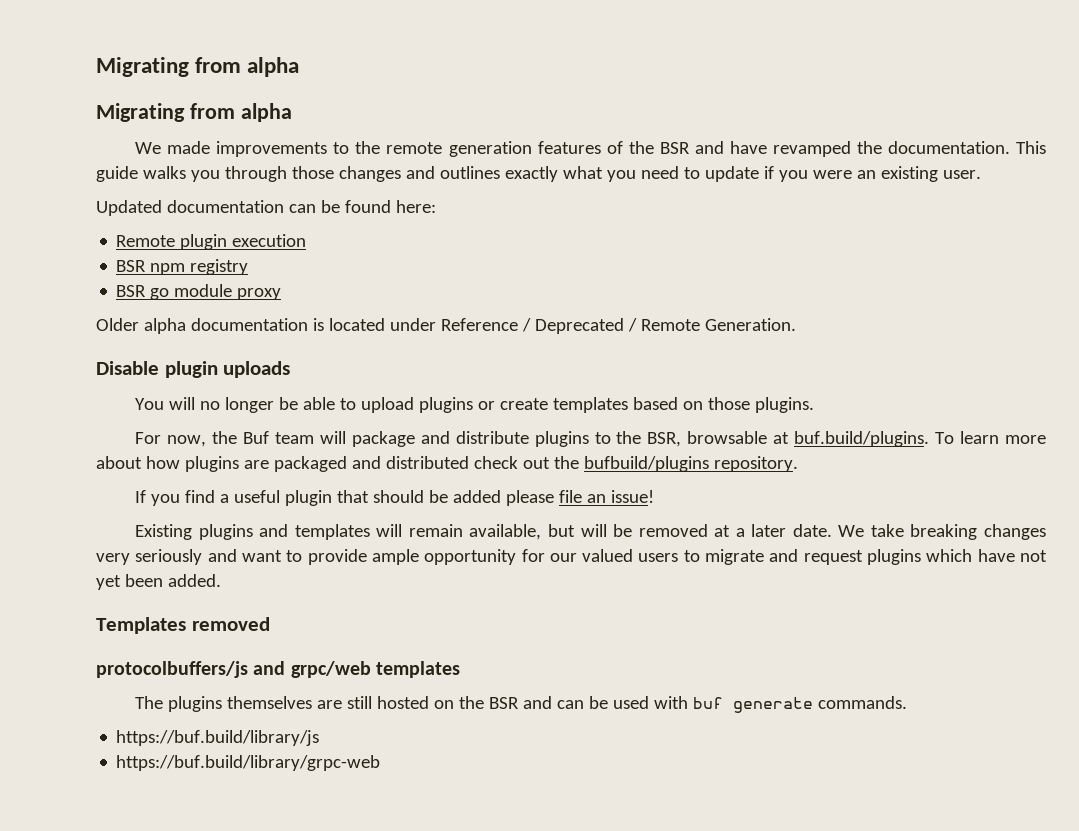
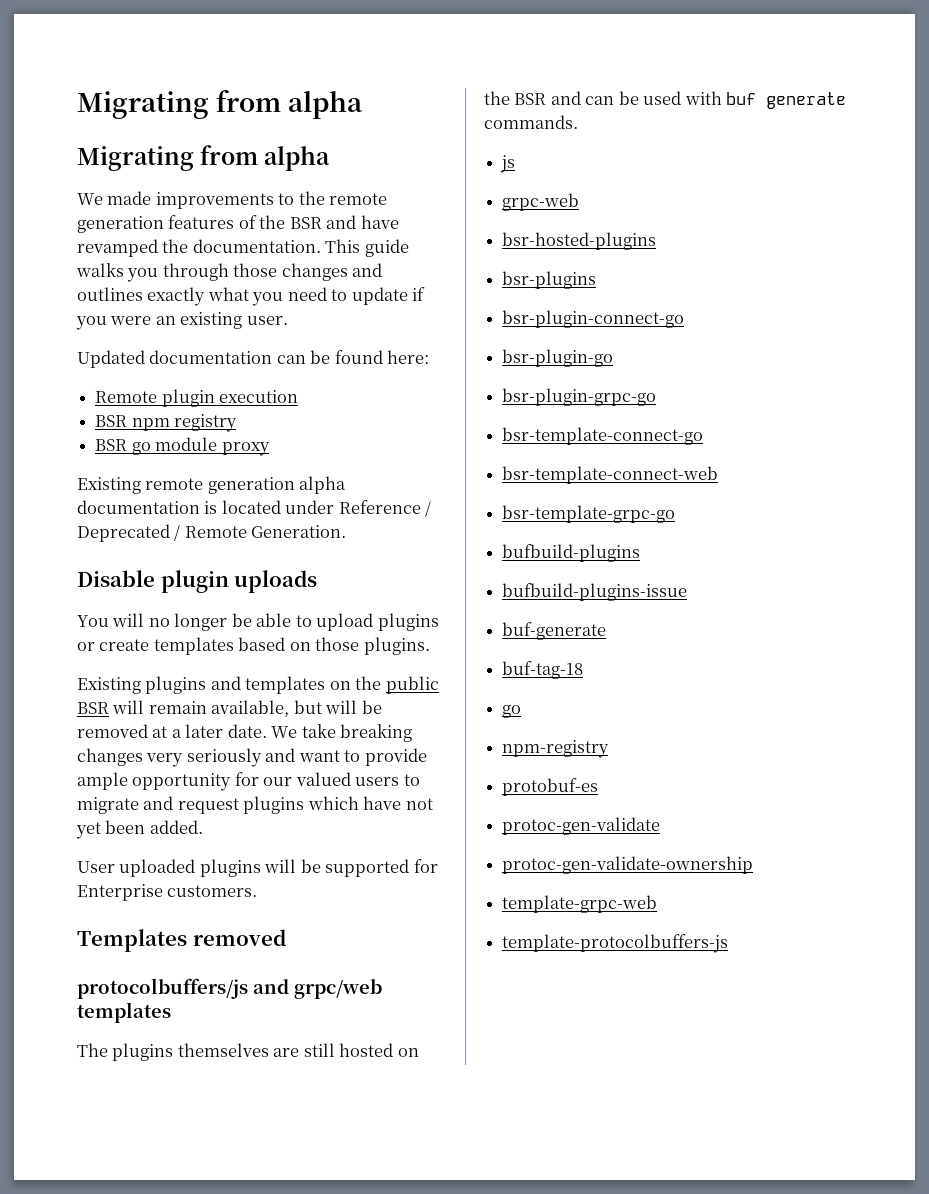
- Older alpha documentation is located under Reference / Deprecated / Remote Generation.
+ Existing remote generation alpha documentation is located under Reference / Deprecated / Remote Generation.
- For now, the Buf team will package and distribute plugins to the BSR, browsable at buf.build/plugins. To learn more about how plugins are packaged and distributed check out the bufbuild/plugins repository.
- If you find a useful plugin that should be added please file an issue!
- Existing plugins and templates will remain available, but will be removed at a later date.
+ Existing plugins and templates on the public BSR will remain available, but will be removed at a later date.
+ User uploaded plugins will be supported for Enterprise customers.
- https://buf.build/library/js
- https://buf.build/library/grpc-web
+ js
+ grpc-web
+ bsr-hosted-plugins
+ bsr-plugins
+ bsr-plugin-connect-go
+ bsr-plugin-go
+ bsr-plugin-grpc-go
+ bsr-template-connect-go
+ bsr-template-connect-web
+ bsr-template-grpc-go
+ bufbuild-plugins
+ bufbuild-plugins-issue
+ buf-generate
+ buf-tag-18
+ go
+ npm-registry
+ protobuf-es
+ protoc-gen-validate
+ protoc-gen-validate-ownership
+ template-grpc-web
+ template-protocolbuffers-js

